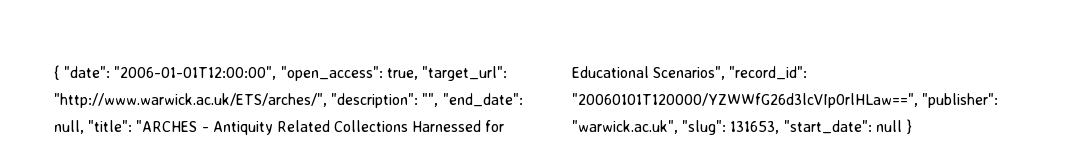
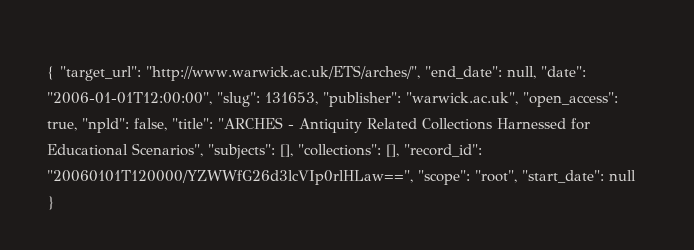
- { "date": "2006-01-01T12:00:00", "open_access": true, "target_url": "http://www.warwick.ac.uk/ETS/arches/", "description": "", "end_date": null, "title": "ARCHES - Antiquity Related Collections Harnessed for Educational Scenarios", "record_id": "20060101T120000/YZWWfG26d3lcVIp0rlHLaw==", "publisher": "warwick.ac.uk", "slug": 131653, "start_date": null }
+ { "target_url": "http://www.warwick.ac.uk/ETS/arches/", "end_date": null, "date": "2006-01-01T12:00:00", "slug": 131653, "publisher": "warwick.ac.uk", "open_access": true, "npld": false, "title": "ARCHES - Antiquity Related Collections Harnessed for Educational Scenarios", "subjects": [], "collections": [], "record_id": "20060101T120000/YZWWfG26d3lcVIp0rlHLaw==", "scope": "root", "start_date": null }

